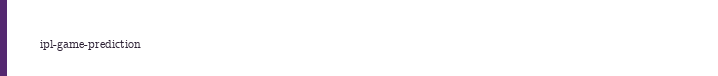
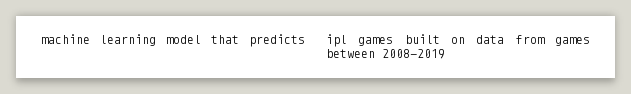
- ipl-game-prediction
+ machine learning model that predicts ipl games built on data from games between 2008-2019

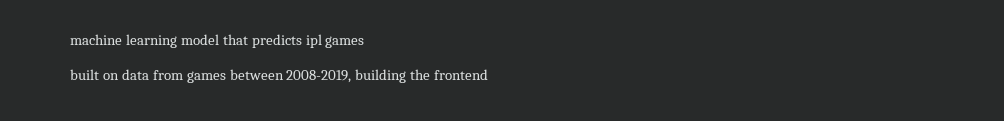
- machine learning model that predicts ipl games built on data from games between 2008-2019
+ machine learning model that predicts ipl games
+ built on data from games between 2008-2019, building the frontend

